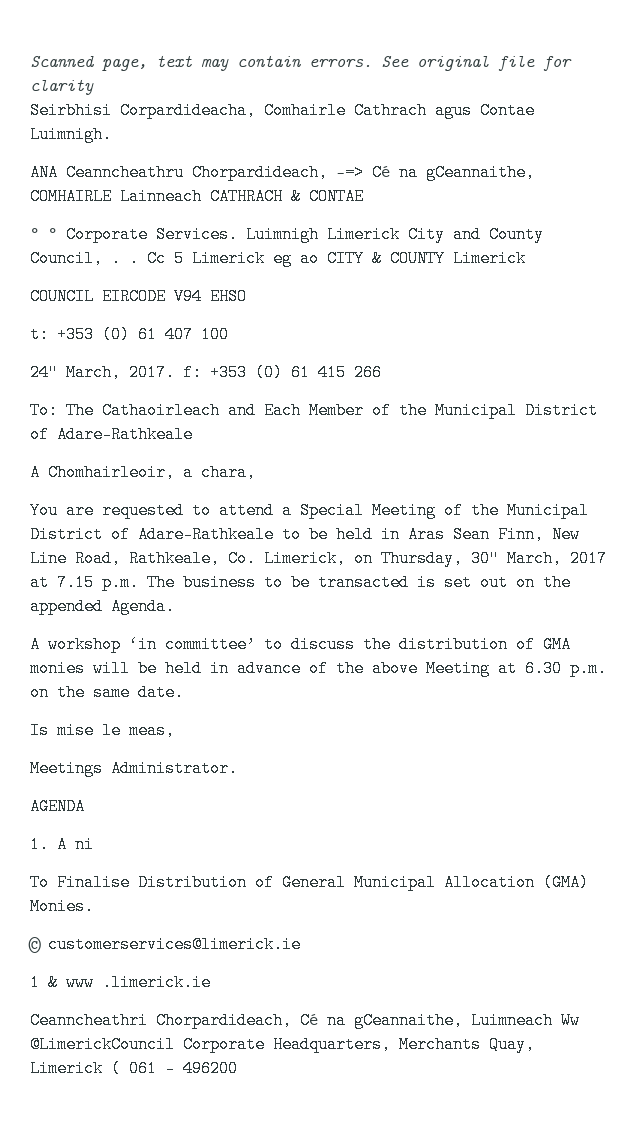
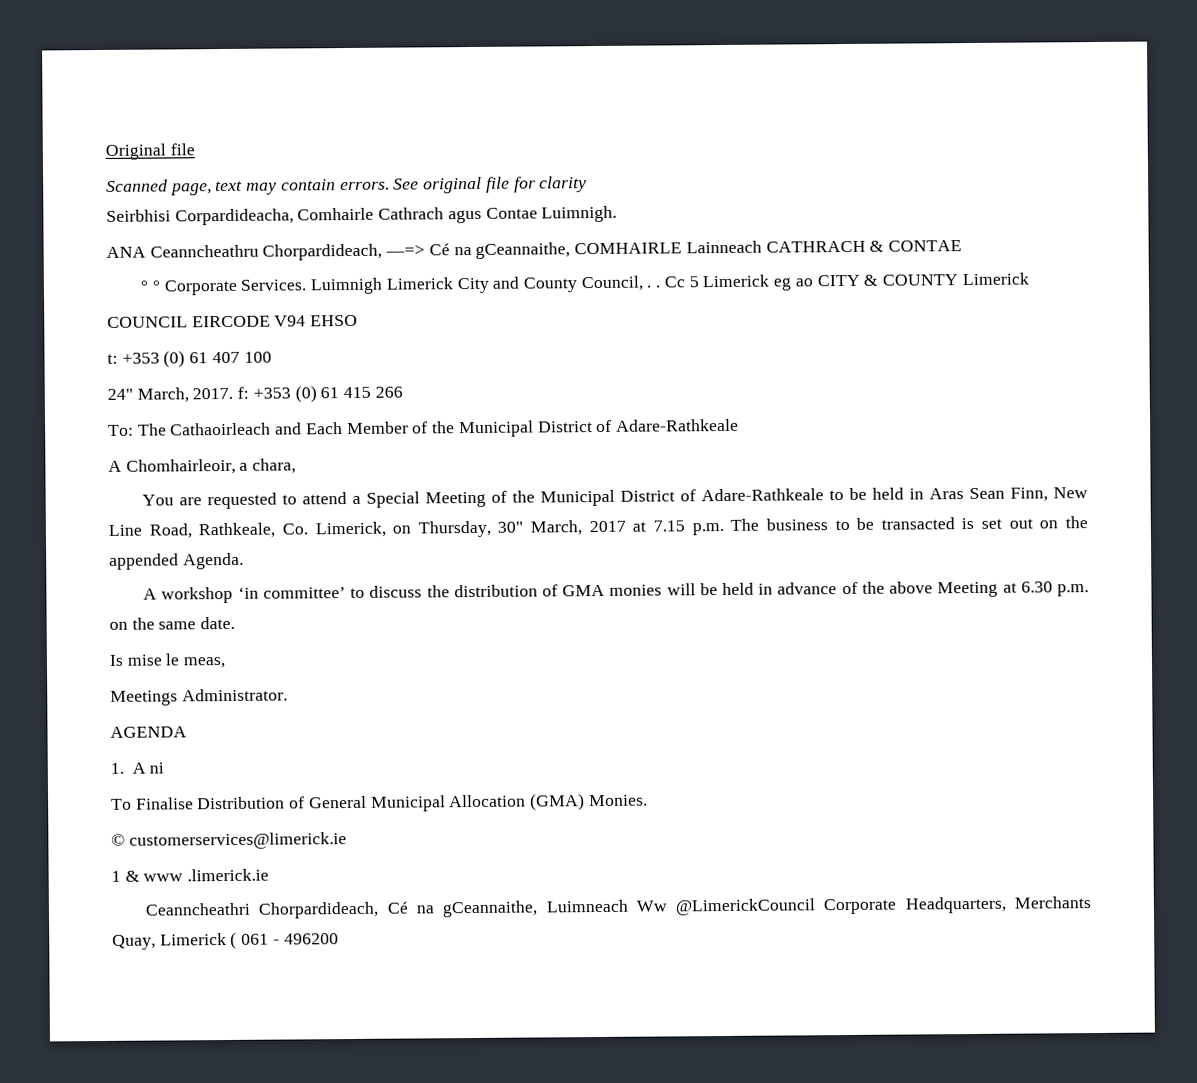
+ Original file

